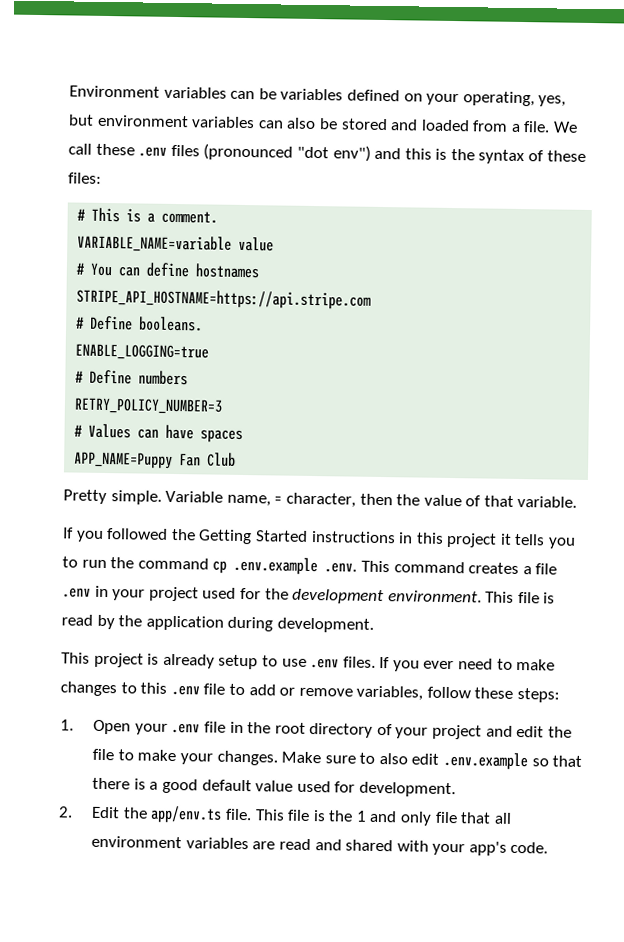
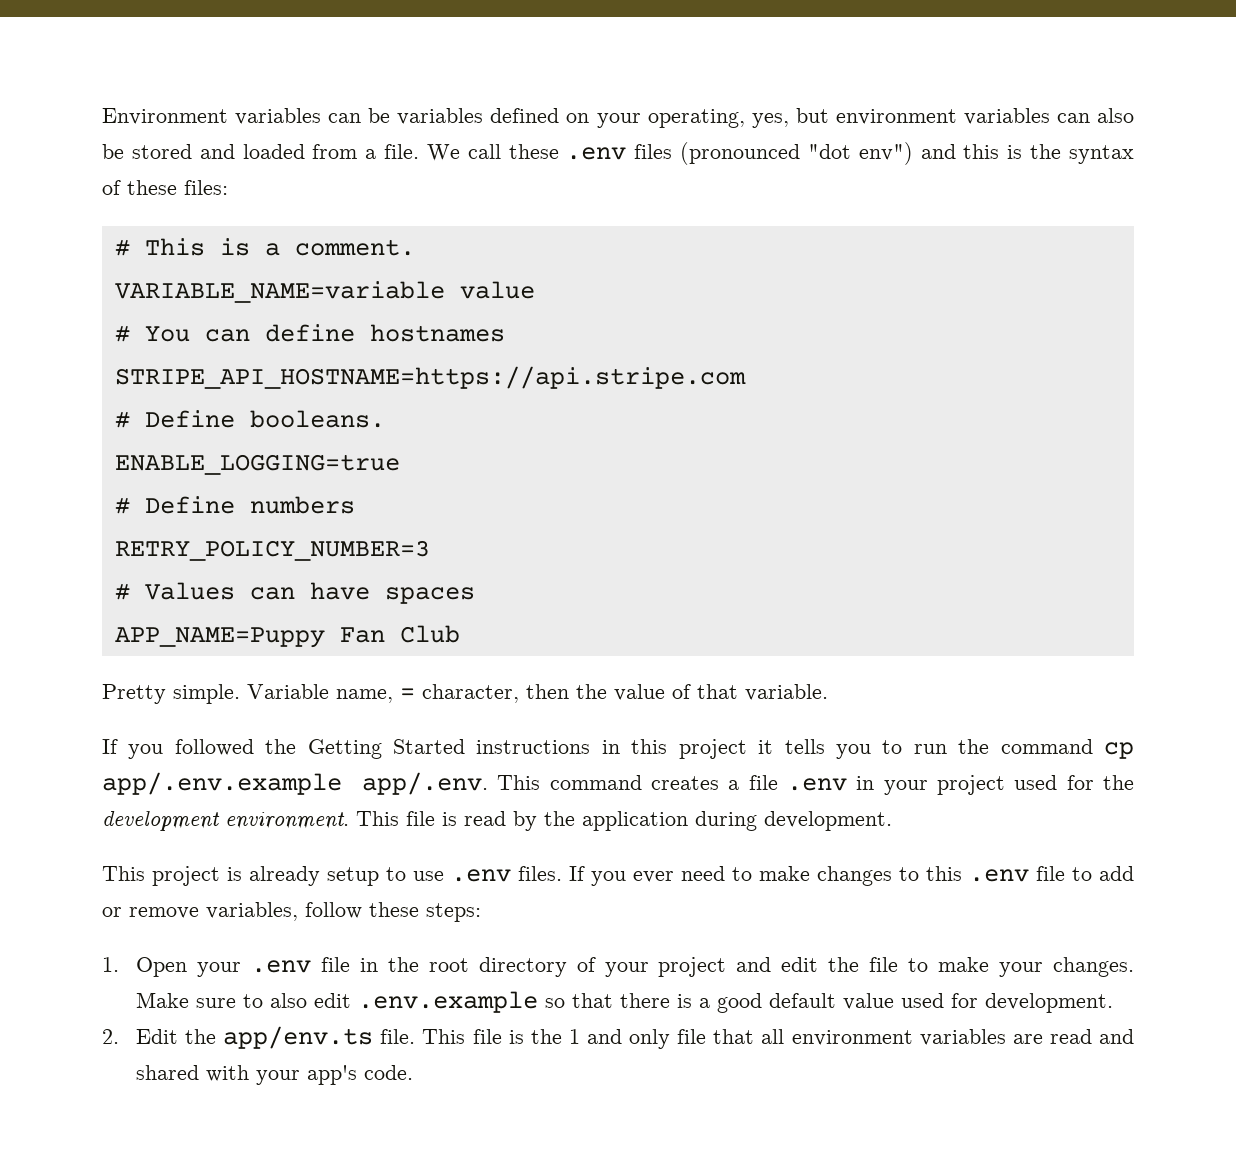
- If you followed the Getting Started instructions in this project it tells you to run the command cp .env.example .env. This command creates a file .env in your project used for the development environment.
+ If you followed the Getting Started instructions in this project it tells you to run the command cp app/.env.example app/.env. This command creates a file .env in your project used for the development environment.

